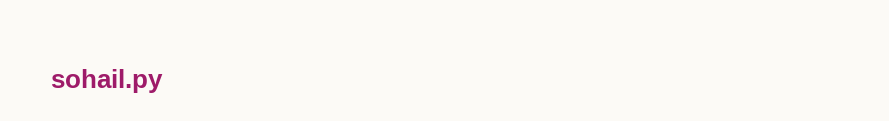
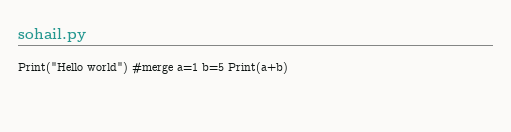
+ Print("Hello world") #merge a=1 b=5 Print(a+b)

